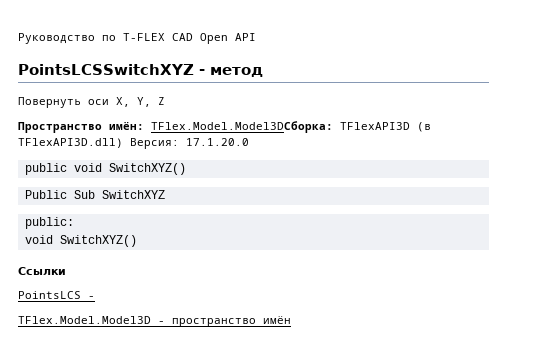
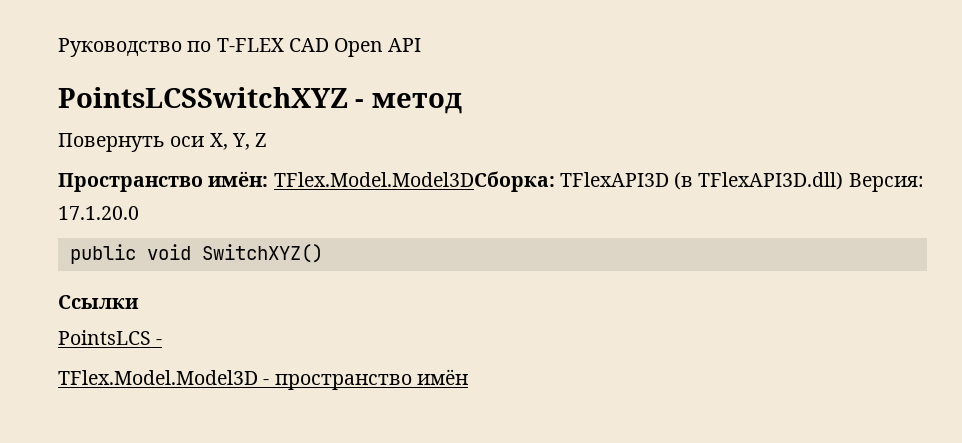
- Public Sub SwitchXYZ
- public:
- void SwitchXYZ()

